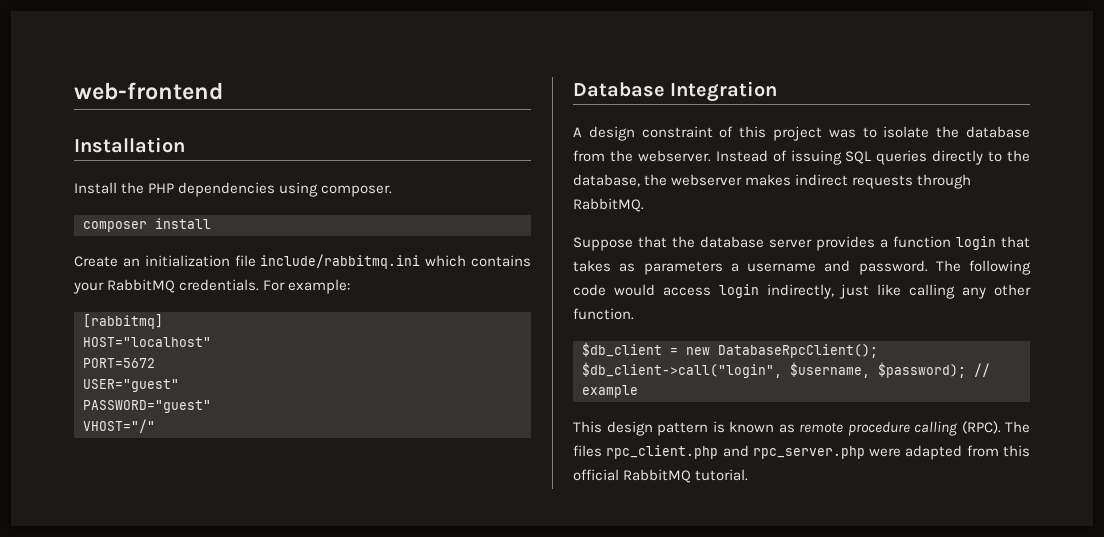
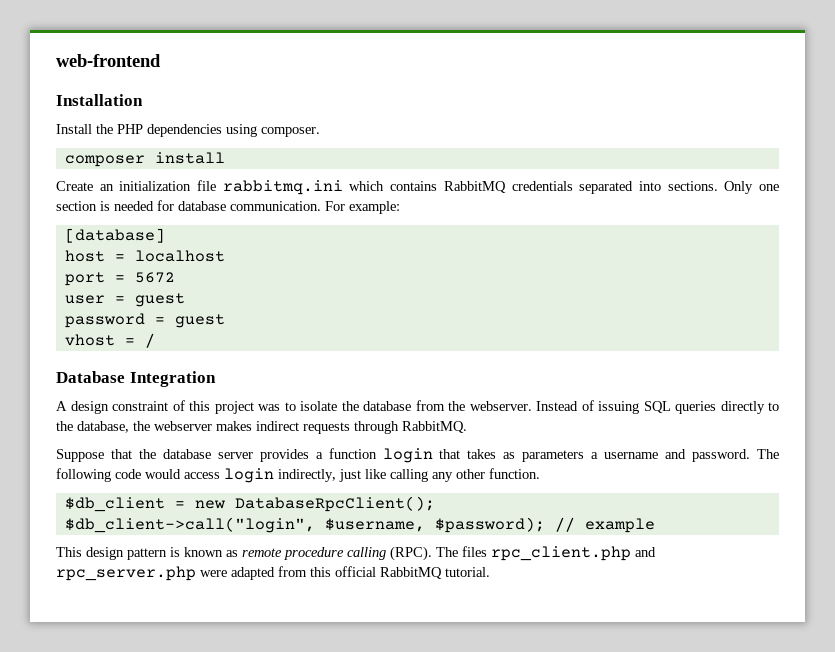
- Create an initialization file include/rabbitmq.ini which contains your RabbitMQ credentials. For example:
- [rabbitmq]
- HOST="localhost"
- PORT=5672
- USER="guest"
- PASSWORD="guest"
- VHOST="/"
+ Create an initialization file rabbitmq.ini which contains RabbitMQ credentials separated into sections. Only one section is needed for database communication. For example:
+ [database]
+ host = localhost
+ port = 5672
+ user = guest
+ password = guest
+ vhost = /

